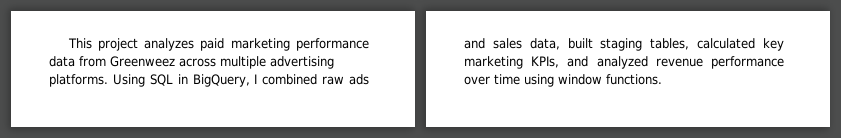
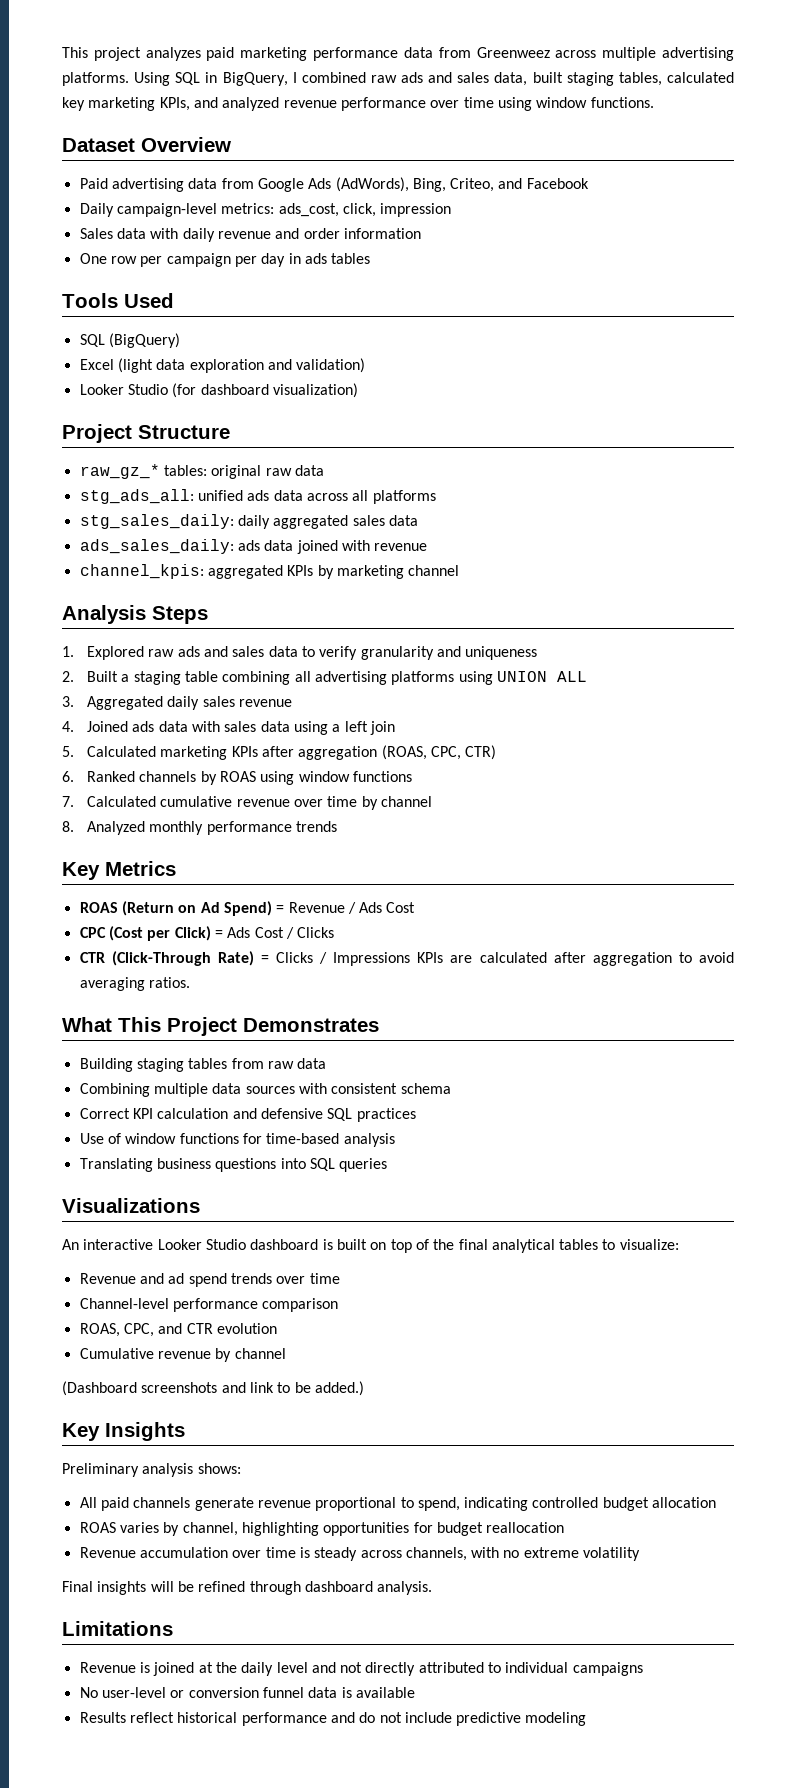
+ Dataset Overview
+ Paid advertising data from Google Ads (AdWords), Bing, Criteo, and Facebook
+ Daily campaign-level metrics: ads_cost, click, impression
+ Sales data with daily revenue and order information
+ One row per campaign per day in ads tables
+ Tools Used
+ SQL (BigQuery)
+ Excel (light data exploration and validation)
+ Looker Studio (for dashboard visualization)
+ Project Structure
+ raw_gz_* tables: original raw data
+ stg_ads_all: unified ads data across all platforms
+ stg_sales_daily: daily aggregated sales data
+ ads_sales_daily: ads data joined with revenue
+ channel_kpis: aggregated KPIs by marketing channel
+ Analysis Steps
+ 1. Explored raw ads and sales data to verify granularity and uniqueness
+ 2. Built a staging table combining all advertising platforms using UNION ALL
+ 3. Aggregated daily sales revenue
+ 4. Joined ads data with sales data using a left join
+ 5. Calculated marketing KPIs after aggregation (ROAS, CPC, CTR)
+ 6. Ranked channels by ROAS using window functions
+ 7. Calculated cumulative revenue over time by channel
+ 8. Analyzed monthly performance trends
+ Key Metrics
+ ROAS (Return on Ad Spend) = Revenue / Ads Cost
+ CPC (Cost per Click) = Ads Cost / Clicks
+ CTR (Click-Through Rate) = Clicks / Impressions KPIs are calculated after aggregation to avoid averaging ratios.
+ What This Project Demonstrates
+ Building staging tables from raw data
+ Combining multiple data sources with consistent schema
+ Correct KPI calculation and defensive SQL practices
+ Use of window functions for time-based analysis
+ Translating business questions into SQL queries
+ Visualizations
+ An interactive Looker Studio dashboard is built on top of the final analytical tables to visualize:
+ Revenue and ad spend trends over time
+ Channel-level performance comparison
+ ROAS, CPC, and CTR evolution
+ Cumulative revenue by channel
+ (Dashboard screenshots and link to be added.)
+ Key Insights
+ Preliminary analysis shows:
+ All paid channels generate revenue proportional to spend, indicating controlled budget allocation
+ ROAS varies by channel, highlighting opportunities for budget reallocation
+ Revenue accumulation over time is steady across channels, with no extreme volatility
+ Final insights will be refined through dashboard analysis.
+ Limitations
+ Revenue is joined at the daily level and not directly attributed to individual campaigns
+ No user-level or conversion funnel data is available
+ Results reflect historical performance and do not include predictive modeling

